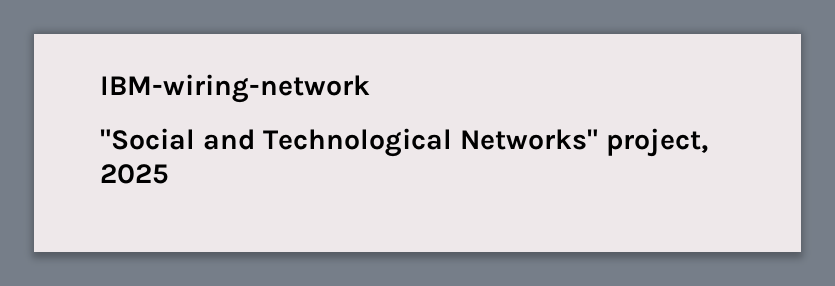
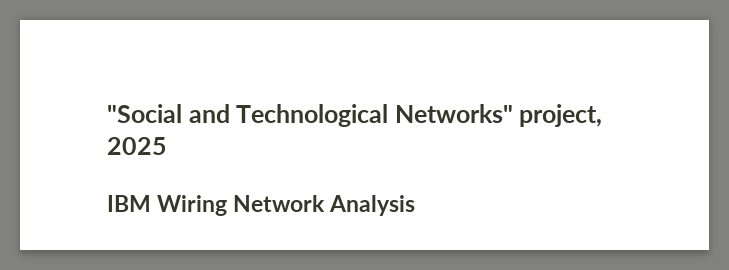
- IBM-wiring-network
+ IBM Wiring Network Analysis

